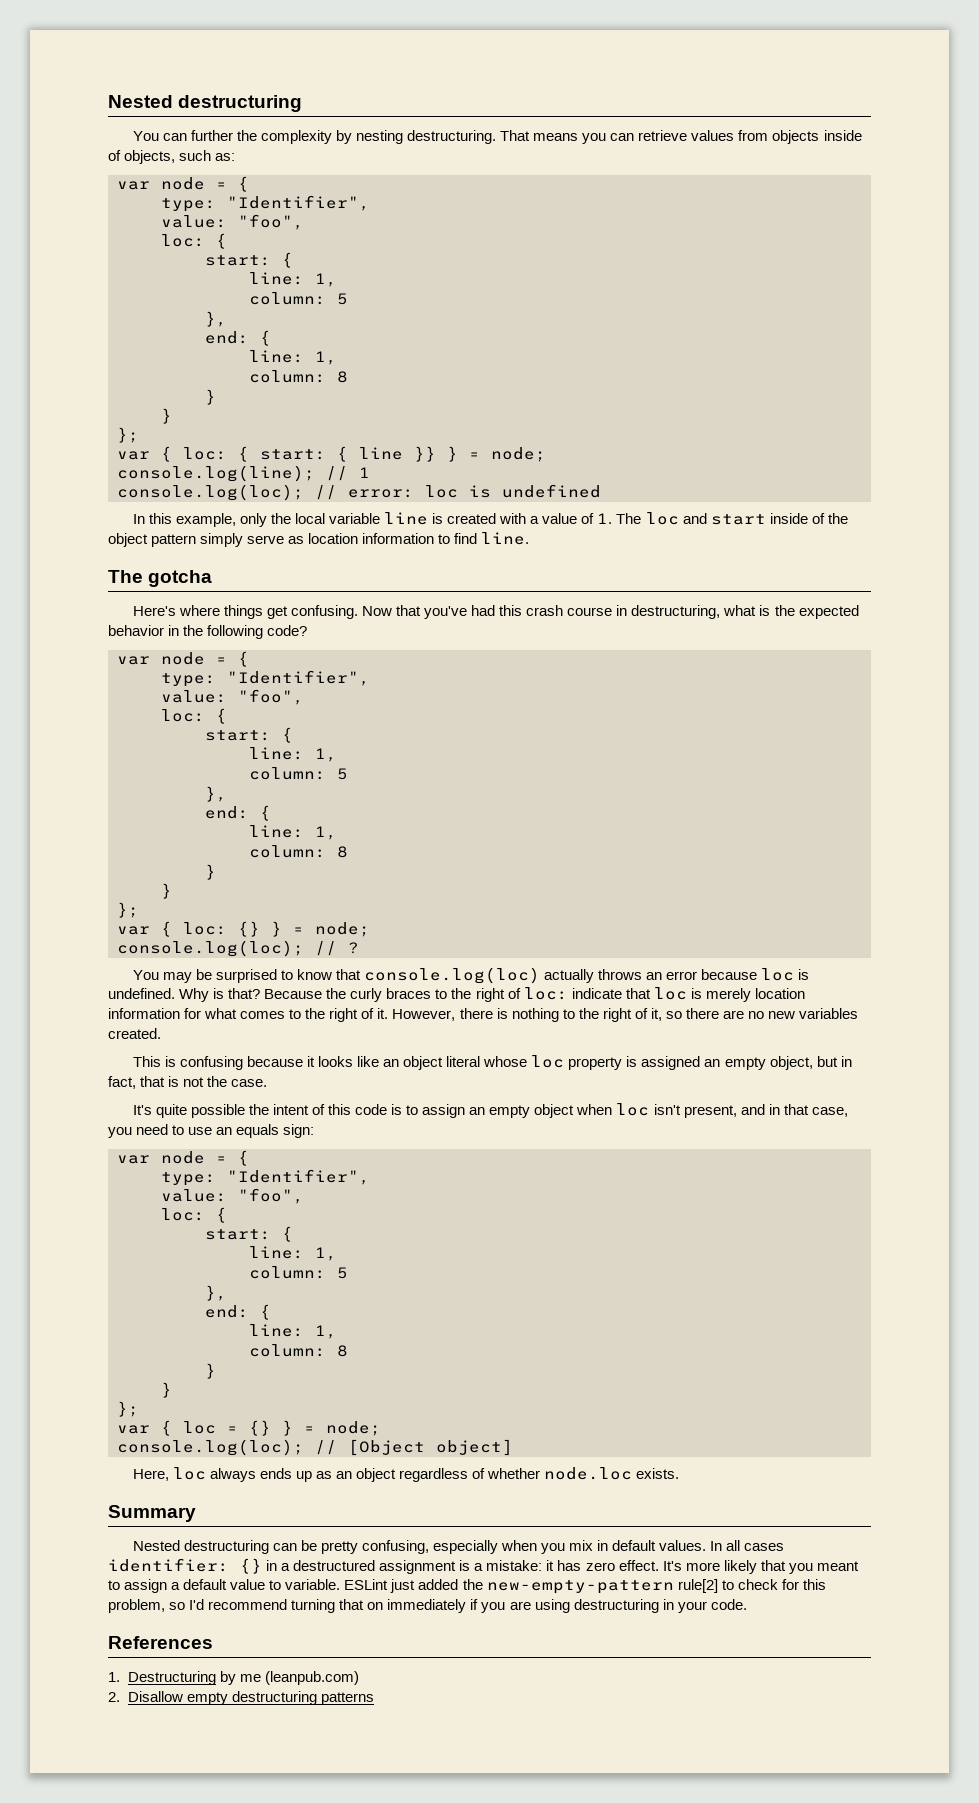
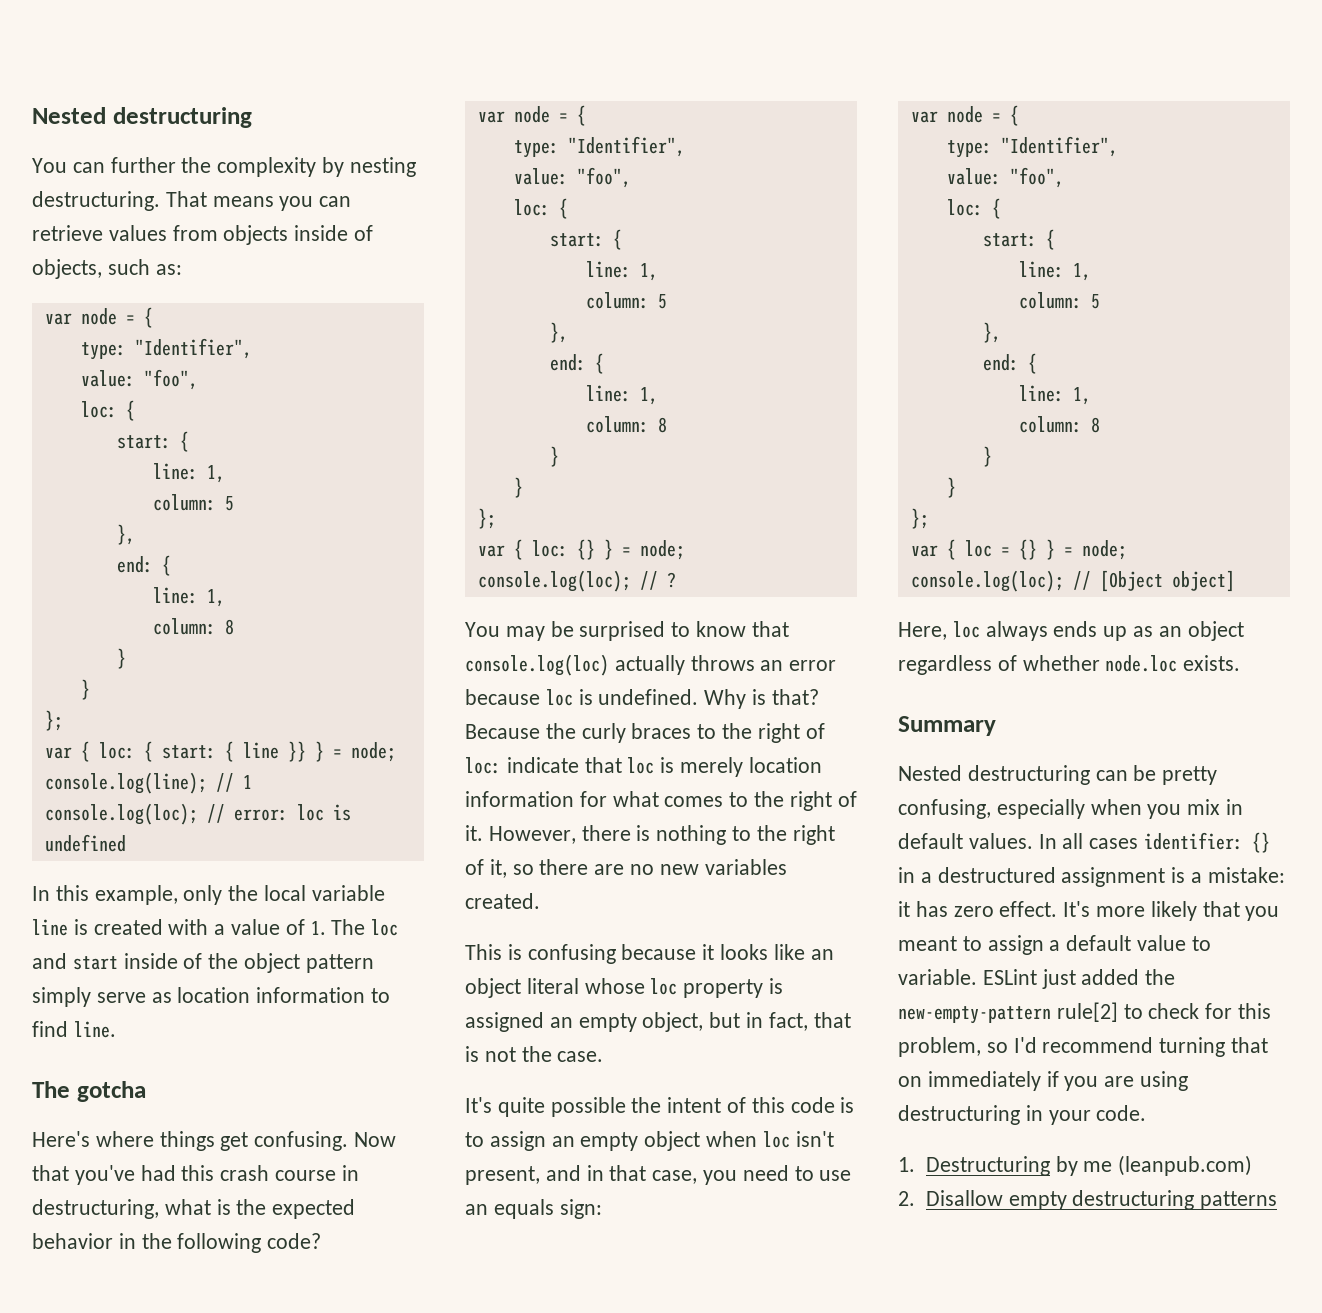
- References

